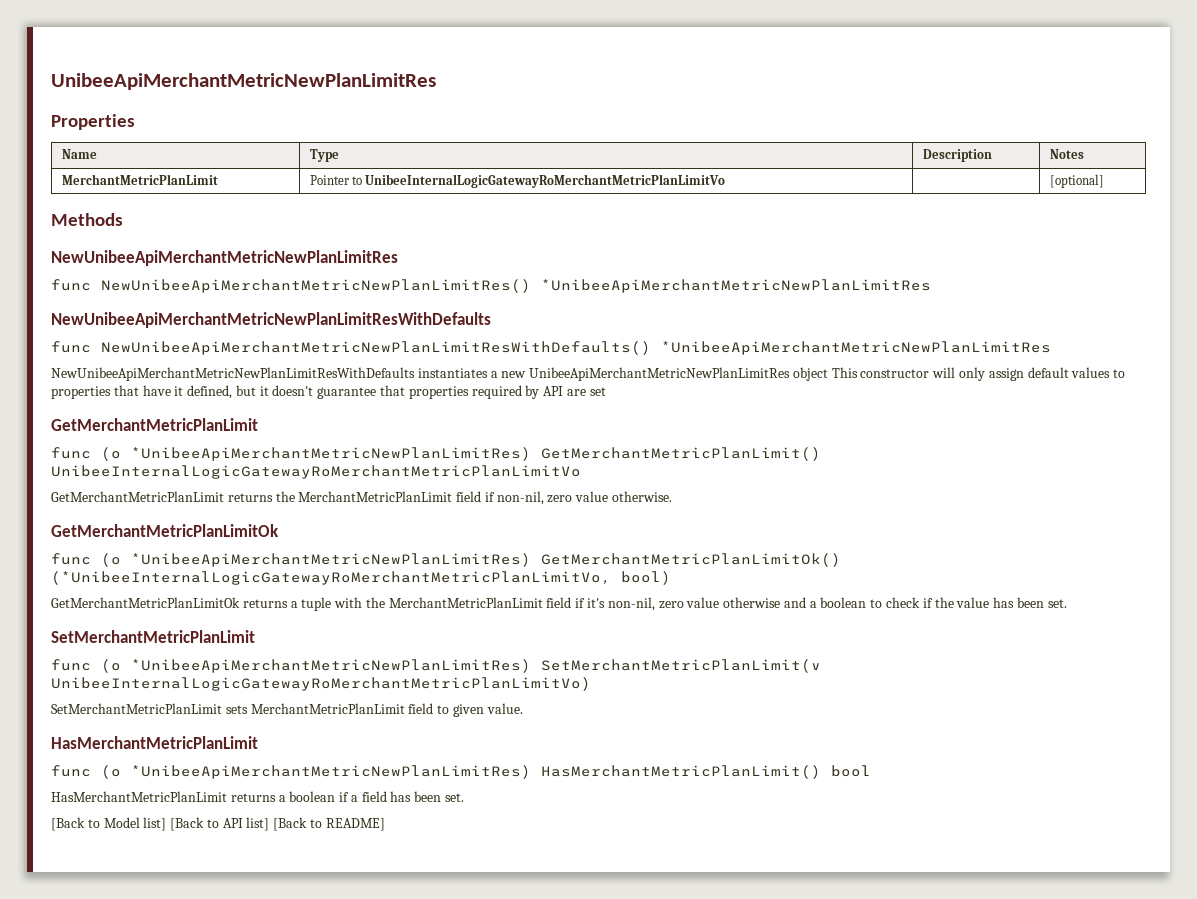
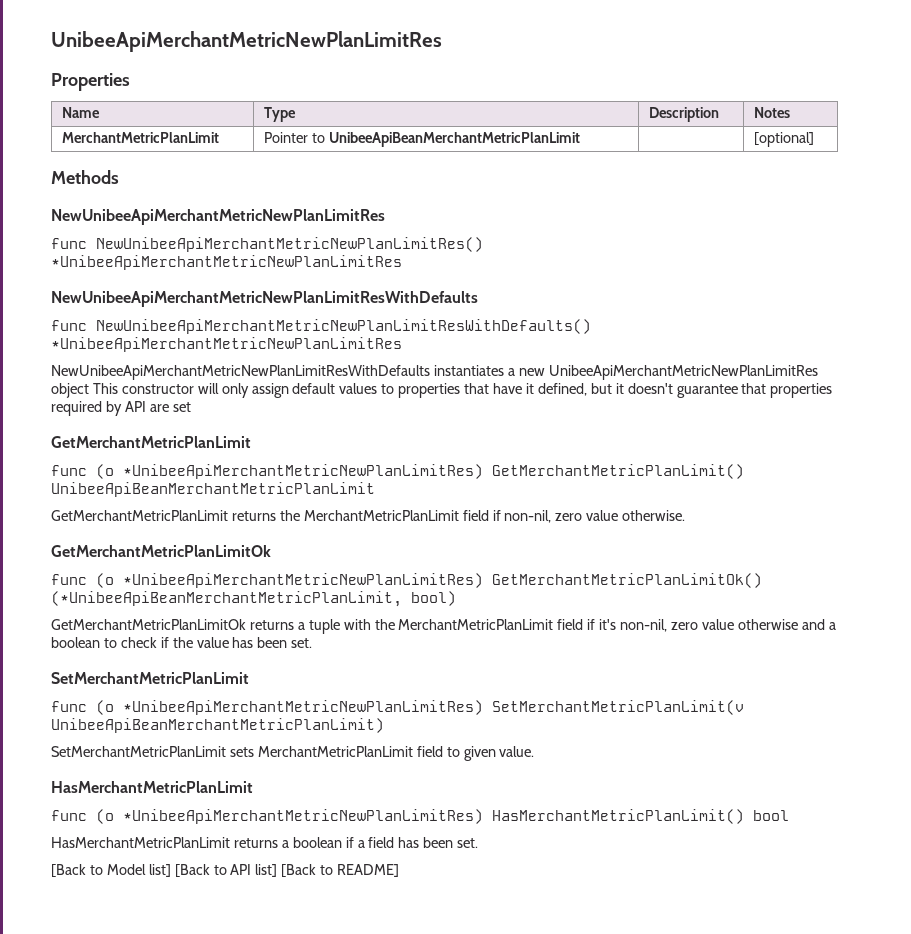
- MerchantMetricPlanLimit | Pointer to UnibeeInternalLogicGatewayRoMerchantMetricPlanLimitVo | | [optional]
+ MerchantMetricPlanLimit | Pointer to UnibeeApiBeanMerchantMetricPlanLimit | | [optional]
- func (o *UnibeeApiMerchantMetricNewPlanLimitRes) GetMerchantMetricPlanLimit() UnibeeInternalLogicGatewayRoMerchantMetricPlanLimitVo
+ func (o *UnibeeApiMerchantMetricNewPlanLimitRes) GetMerchantMetricPlanLimit() UnibeeApiBeanMerchantMetricPlanLimit
- func (o *UnibeeApiMerchantMetricNewPlanLimitRes) GetMerchantMetricPlanLimitOk() (*UnibeeInternalLogicGatewayRoMerchantMetricPlanLimitVo, bool)
+ func (o *UnibeeApiMerchantMetricNewPlanLimitRes) GetMerchantMetricPlanLimitOk() (*UnibeeApiBeanMerchantMetricPlanLimit, bool)
- func (o *UnibeeApiMerchantMetricNewPlanLimitRes) SetMerchantMetricPlanLimit(v UnibeeInternalLogicGatewayRoMerchantMetricPlanLimitVo)
+ func (o *UnibeeApiMerchantMetricNewPlanLimitRes) SetMerchantMetricPlanLimit(v UnibeeApiBeanMerchantMetricPlanLimit)

